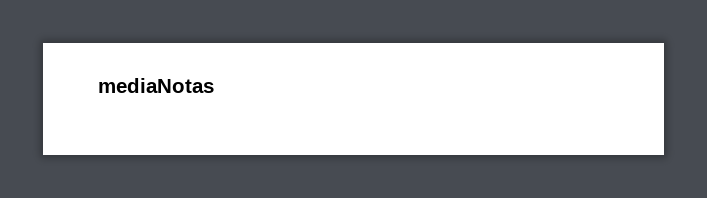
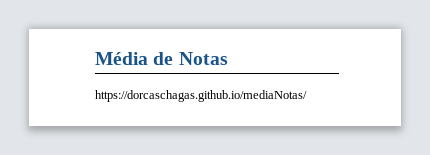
- mediaNotas
+ Média de Notas
+ https://dorcaschagas.github.io/mediaNotas/

